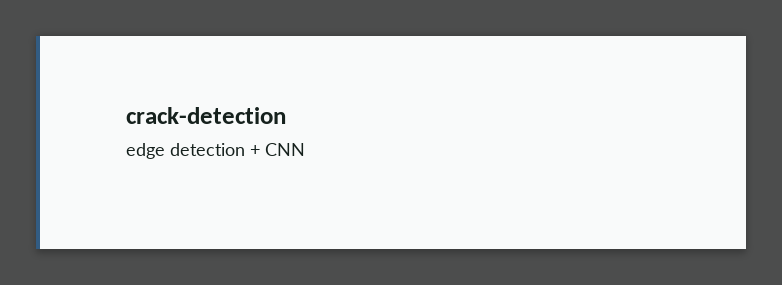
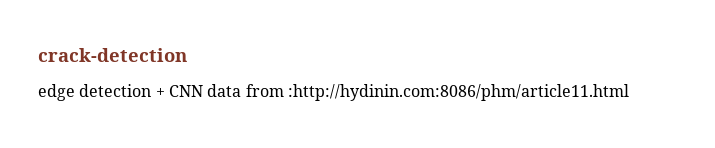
- edge detection + CNN
+ edge detection + CNN data from :http://hydinin.com:8086/phm/article11.html

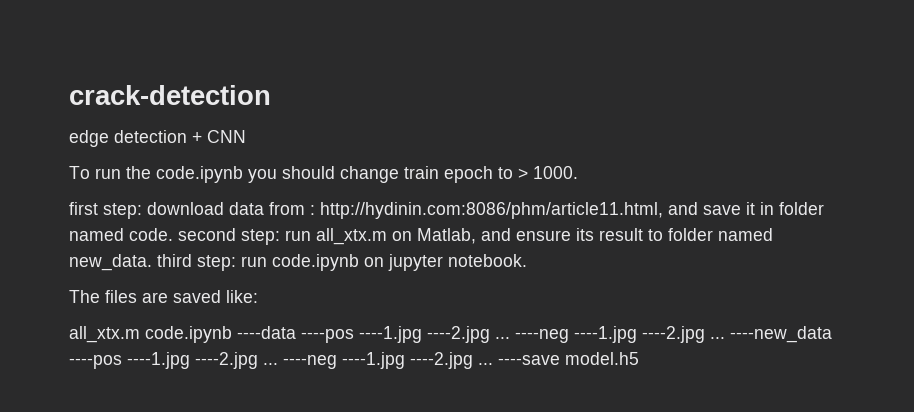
- edge detection + CNN data from :http://hydinin.com:8086/phm/article11.html
+ edge detection + CNN
+ To run the code.ipynb you should change train epoch to > 1000.
+ first step: download data from : http://hydinin.com:8086/phm/article11.html, and save it in folder named code. second step: run all_xtx.m on Matlab, and ensure its result to folder named new_data. third step: run code.ipynb on jupyter notebook.
+ The files are saved like:
+ all_xtx.m code.ipynb ----data ----pos ----1.jpg ----2.jpg ... ----neg ----1.jpg ----2.jpg ... ----new_data ----pos ----1.jpg ----2.jpg ... ----neg ----1.jpg ----2.jpg ... ----save model.h5

